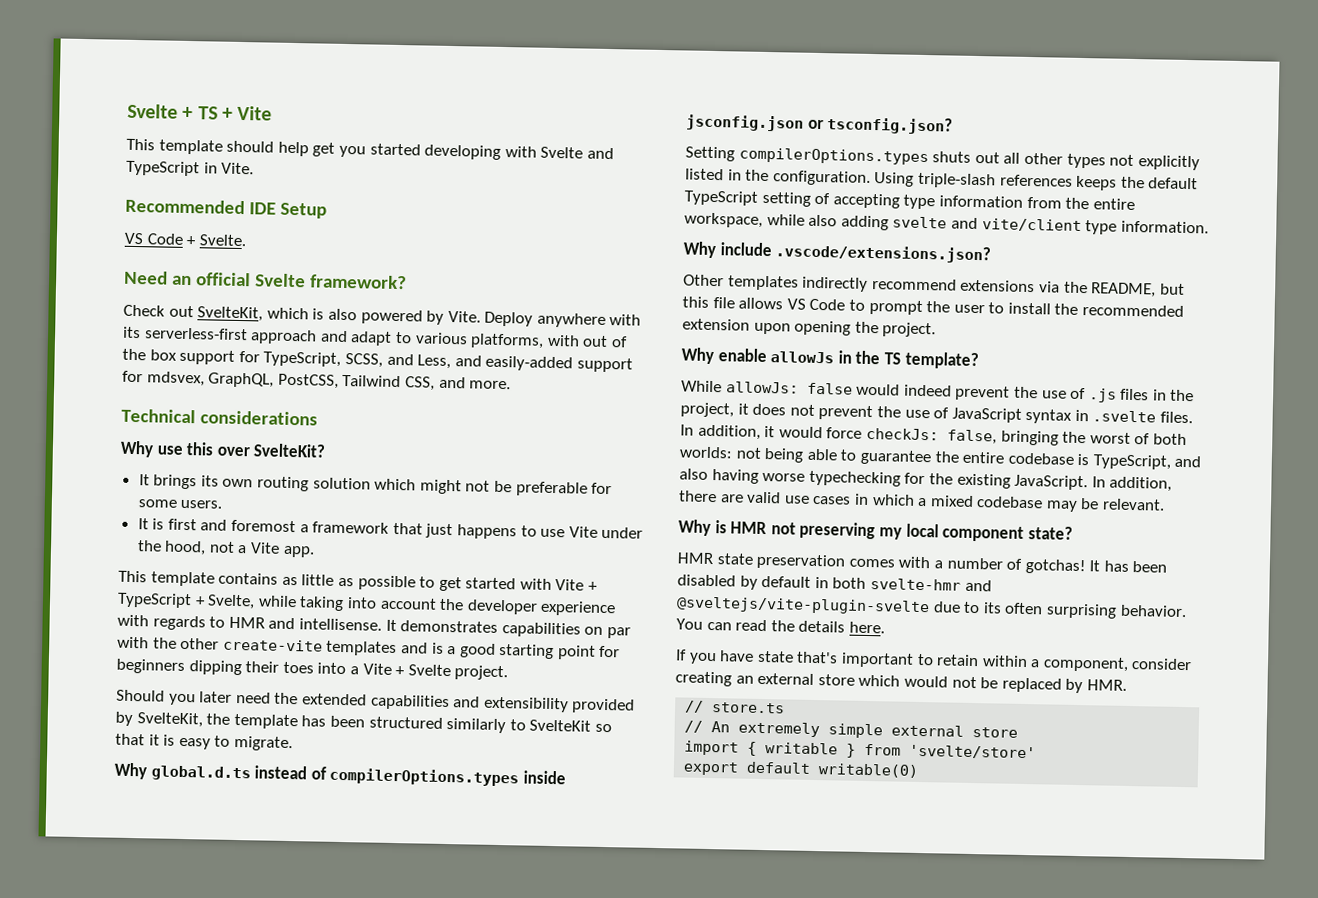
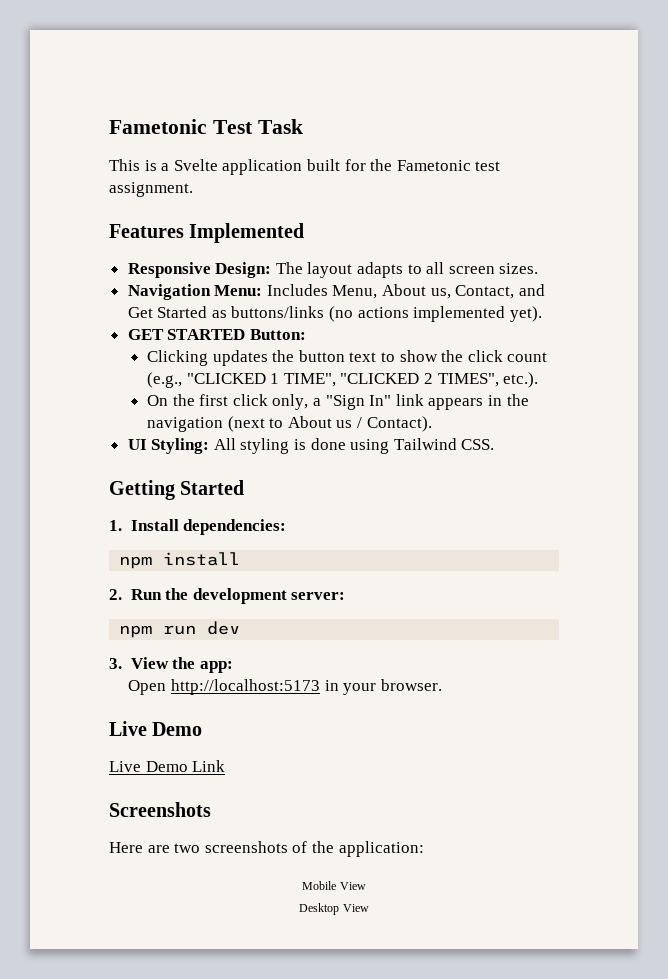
- Svelte + TS + Vite
- This template should help get you started developing with Svelte and TypeScript in Vite.
- Recommended IDE Setup
- VS Code + Svelte.
- Need an official Svelte framework?
- Check out SvelteKit, which is also powered by Vite. Deploy anywhere with its serverless-first approach and adapt to various platforms, with out of the box support for TypeScript, SCSS, and Less, and easily-added support for mdsvex, GraphQL, PostCSS, Tailwind CSS, and more.
- Technical considerations
- Why use this over SvelteKit?
- It brings its own routing solution which might not be preferable for some users.
- It is first and foremost a framework that just happens to use Vite under the hood, not a Vite app.
- This template contains as little as possible to get started with Vite + TypeScript + Svelte, while taking into account the developer experience with regards to HMR and intellisense. It demonstrates capabilities on par with the other create-vite templates and is a good starting point for beginners dipping their toes into a Vite + Svelte project.
- Should you later need the extended capabilities and extensibility provided by SvelteKit, the template has been structured similarly to SvelteKit so that it is easy to migrate.
- Why global.d.ts instead of compilerOptions.types inside jsconfig.json or tsconfig.json?
- Setting compilerOptions.types shuts out all other types not explicitly listed in the configuration. Using triple-slash references keeps the default TypeScript setting of accepting type information from the entire workspace, while also adding svelte and vite/client type information.
- Why include .vscode/extensions.json?
- Other templates indirectly recommend extensions via the README, but this file allows VS Code to prompt the user to install the recommended extension upon opening the project.
- Why enable allowJs in the TS template?
- While allowJs: false would indeed prevent the use of .js files in the project, it does not prevent the use of JavaScript syntax in .svelte files. In addition, it would force checkJs: false, bringing the worst of both worlds: not being able to guarantee the entire codebase is TypeScript, and also having worse typechecking for the existing JavaScript. In addition, there are valid use cases in which a mixed codebase may be relevant.
- Why is HMR not preserving my local component state?
- HMR state preservation comes with a number of gotchas! It has been disabled by default in both svelte-hmr and @sveltejs/vite-plugin-svelte due to its often surprising behavior. You can read the details here.
- If you have state that's important to retain within a component, consider creating an external store which would not be replaced by HMR.
- // store.ts
- // An extremely simple external store
- import { writable } from 'svelte/store'
- export default writable(0)
+ Fametonic Test Task
+ This is a Svelte application built for the Fametonic test assignment.
+ Features Implemented
+ Responsive Design: The layout adapts to all screen sizes.
+ Navigation Menu: Includes Menu, About us, Contact, and Get Started as buttons/links (no actions implemented yet).
+ GET STARTED Button:
+ Clicking updates the button text to show the click count (e.g., "CLICKED 1 TIME", "CLICKED 2 TIMES", etc.).
+ On the first click only, a "Sign In" link appears in the navigation (next to About us / Contact).
+ UI Styling: All styling is done using Tailwind CSS.
+ Getting Started
+ 1. Install dependencies:
+ npm install
+ 2. Run the development server:
+ npm run dev
+ 3. View the app:
+ Open http://localhost:5173 in your browser.
+ Live Demo
+ Live Demo Link
+ Screenshots
+ Here are two screenshots of the application:
+ Mobile View
+ Desktop View

